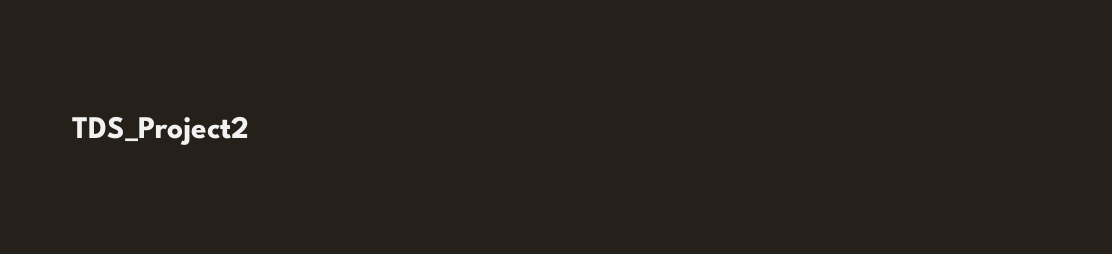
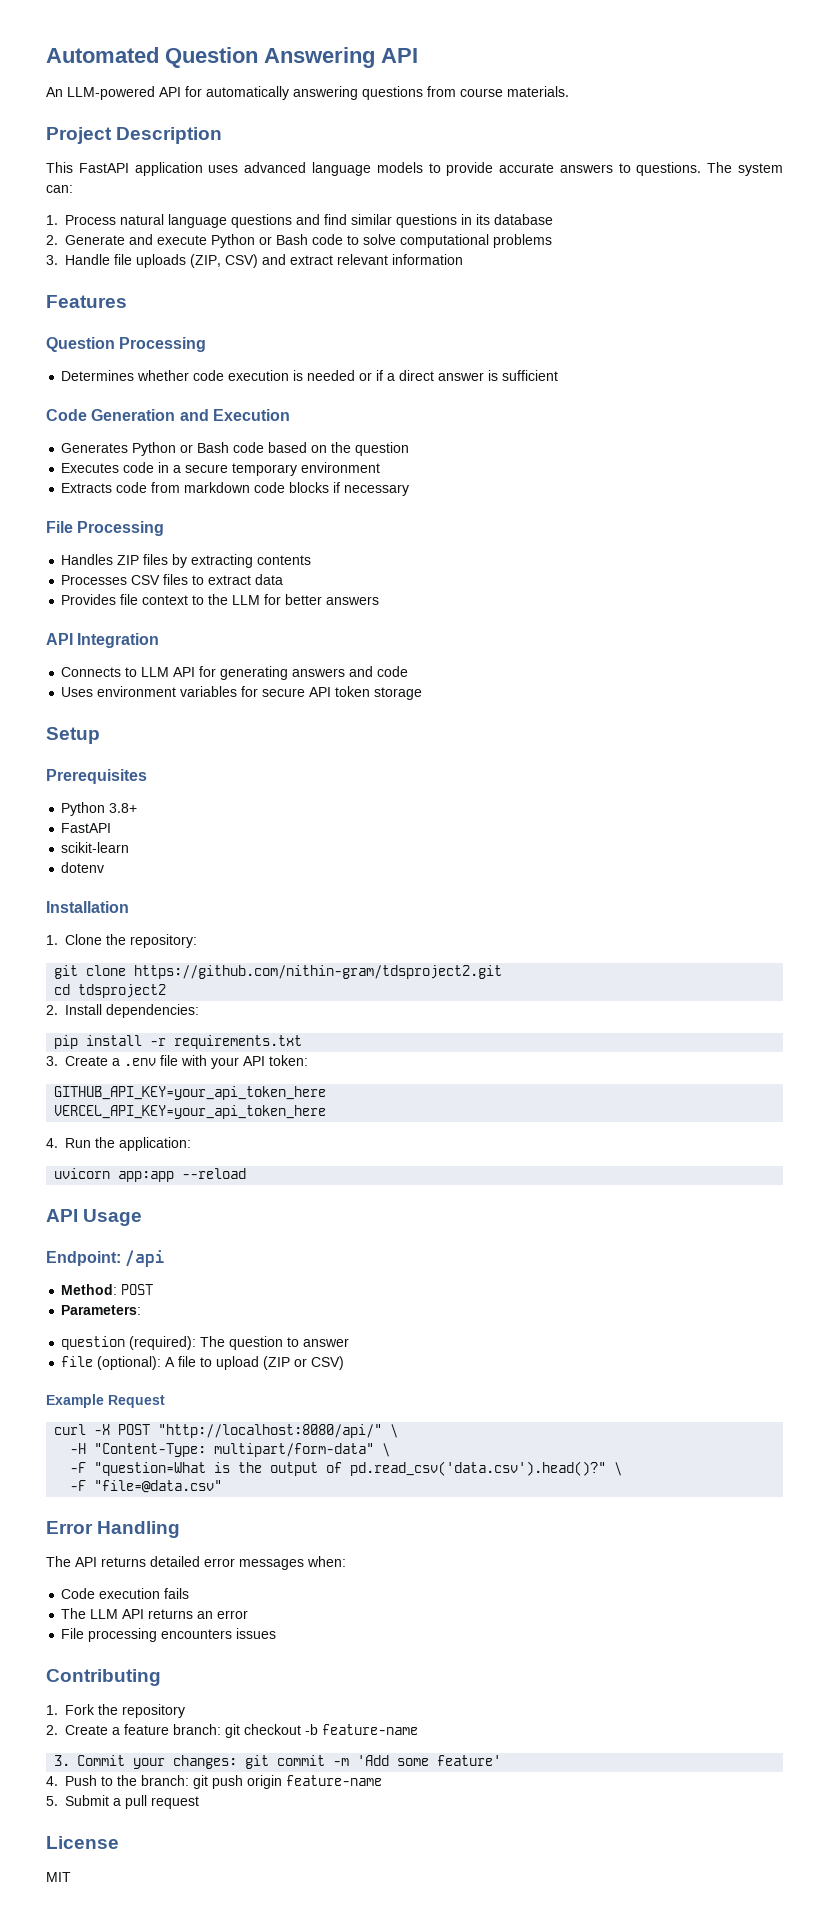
- TDS_Project2
+ Automated Question Answering API
+ An LLM-powered API for automatically answering questions from course materials.
+ Project Description
+ This FastAPI application uses advanced language models to provide accurate answers to questions. The system can:
+ 1. Process natural language questions and find similar questions in its database
+ 2. Generate and execute Python or Bash code to solve computational problems
+ 3. Handle file uploads (ZIP, CSV) and extract relevant information
+ Features
+ Question Processing
+ Determines whether code execution is needed or if a direct answer is sufficient
+ Code Generation and Execution
+ Generates Python or Bash code based on the question
+ Executes code in a secure temporary environment
+ Extracts code from markdown code blocks if necessary
+ File Processing
+ Handles ZIP files by extracting contents
+ Processes CSV files to extract data
+ Provides file context to the LLM for better answers
+ API Integration
+ Connects to LLM API for generating answers and code
+ Uses environment variables for secure API token storage
+ Setup
+ Prerequisites
+ Python 3.8+
+ FastAPI
+ scikit-learn
+ dotenv
+ Installation
+ 1. Clone the repository:
+ git clone https://github.com/nithin-gram/tdsproject2.git
+ cd tdsproject2
+ 2. Install dependencies:
+ pip install -r requirements.txt
+ 3. Create a .env file with your API token:
+ GITHUB_API_KEY=your_api_token_here
+ VERCEL_API_KEY=your_api_token_here
+ 4. Run the application:
+ uvicorn app:app --reload
+ API Usage
+ Endpoint: /api
+ Method: POST
+ Parameters:
+ question (required): The question to answer
+ file (optional): A file to upload (ZIP or CSV)
+ Example Request
+ curl -X POST "http://localhost:8080/api/" \
+ -H "Content-Type: multipart/form-data" \
+ -F "question=What is the output of pd.read_csv('data.csv').head()?" \
+ -F "file=@data.csv"
+ Error Handling
+ The API returns detailed error messages when:
+ Code execution fails
+ The LLM API returns an error
+ File processing encounters issues
+ Contributing
+ 1. Fork the repository
+ 2. Create a feature branch: git checkout -b feature-name
+ 3. Commit your changes: git commit -m 'Add some feature'
+ 4. Push to the branch: git push origin feature-name
+ 5. Submit a pull request
+ License
+ MIT

